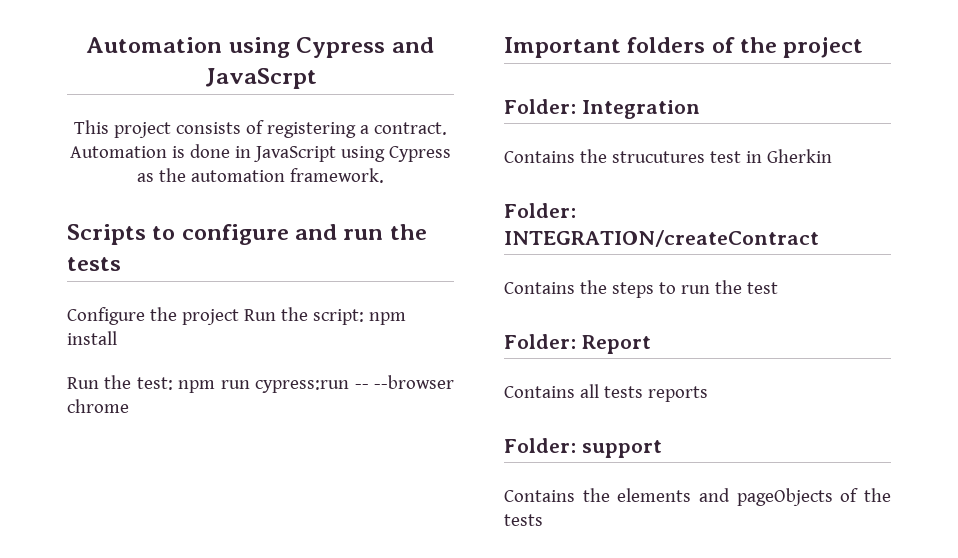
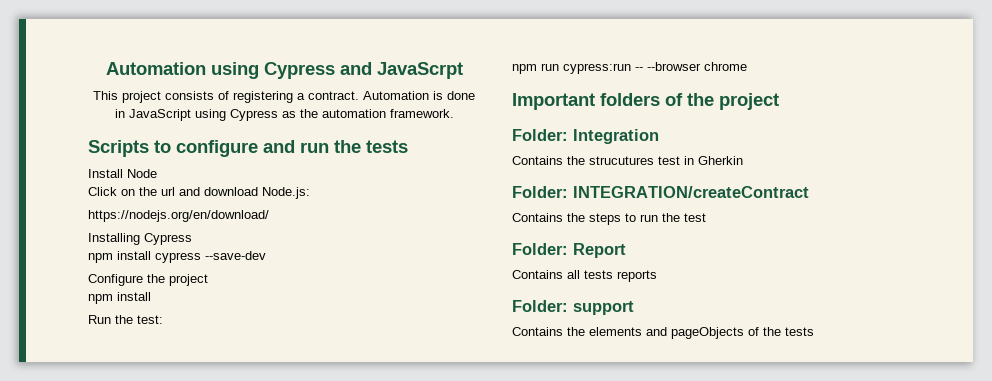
+ Install Node
+ Click on the url and download Node.js:
+ https://nodejs.org/en/download/
+ Installing Cypress
+ npm install cypress --save-dev
- Configure the project Run the script: npm install
+ Configure the project
+ npm install
- Run the test: npm run cypress:run -- --browser chrome
+ Run the test:
+ npm run cypress:run -- --browser chrome

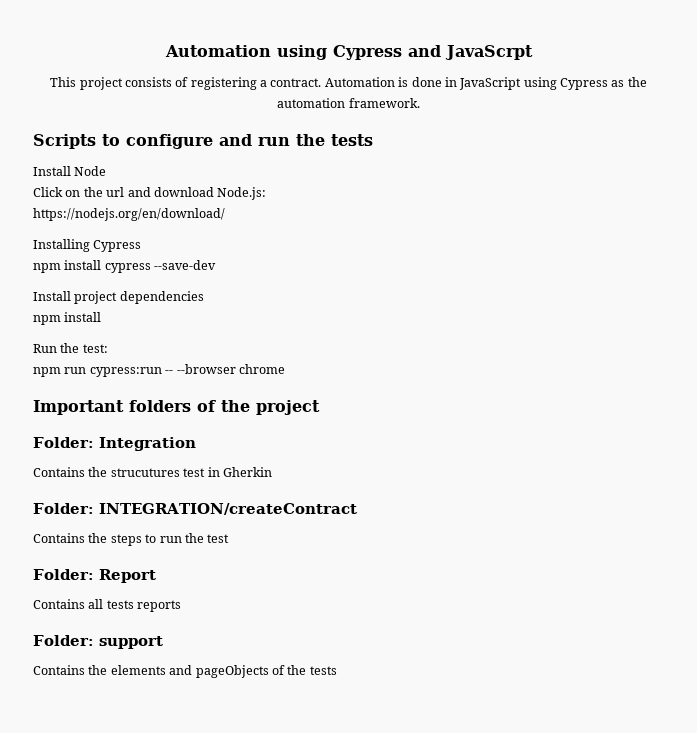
- Configure the project
+ Install project dependencies

